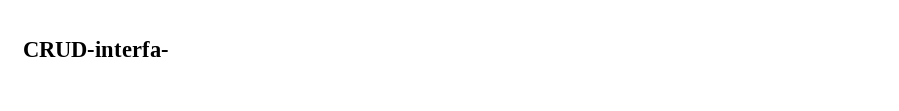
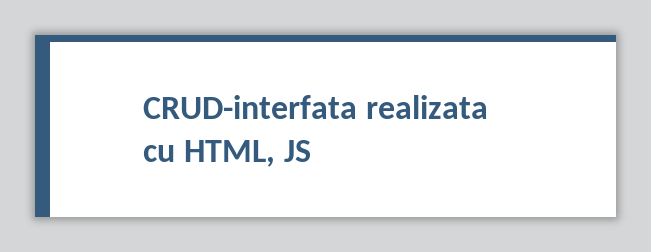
- CRUD-interfa-
+ CRUD-interfata realizata cu HTML, JS

